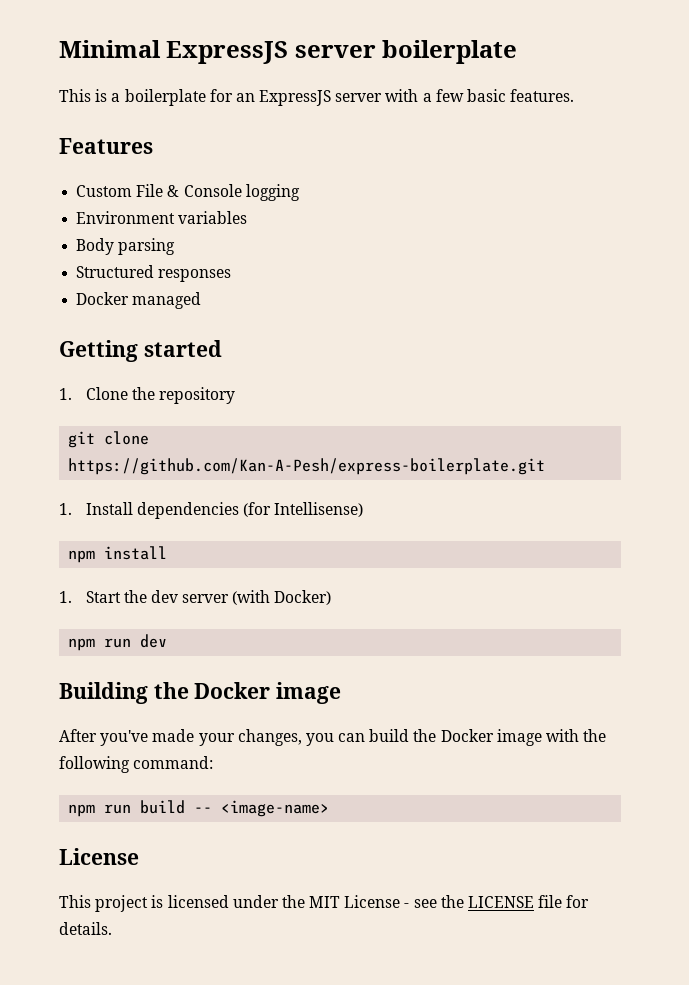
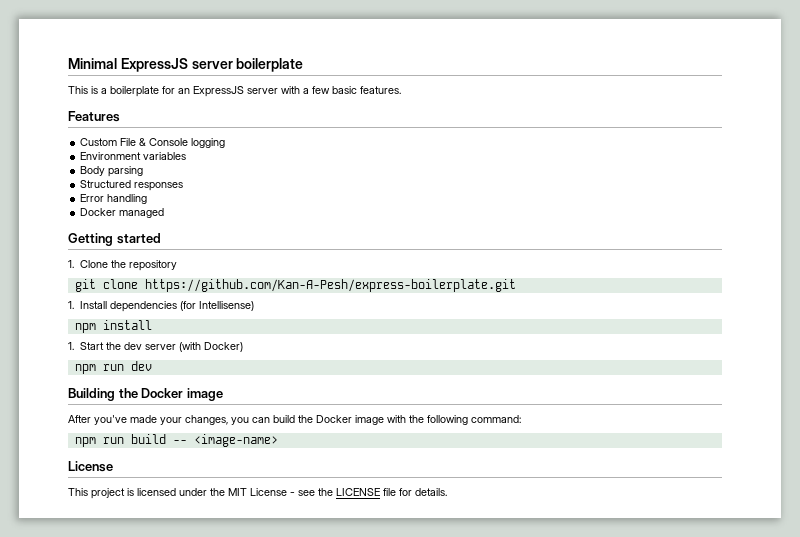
+ Error handling

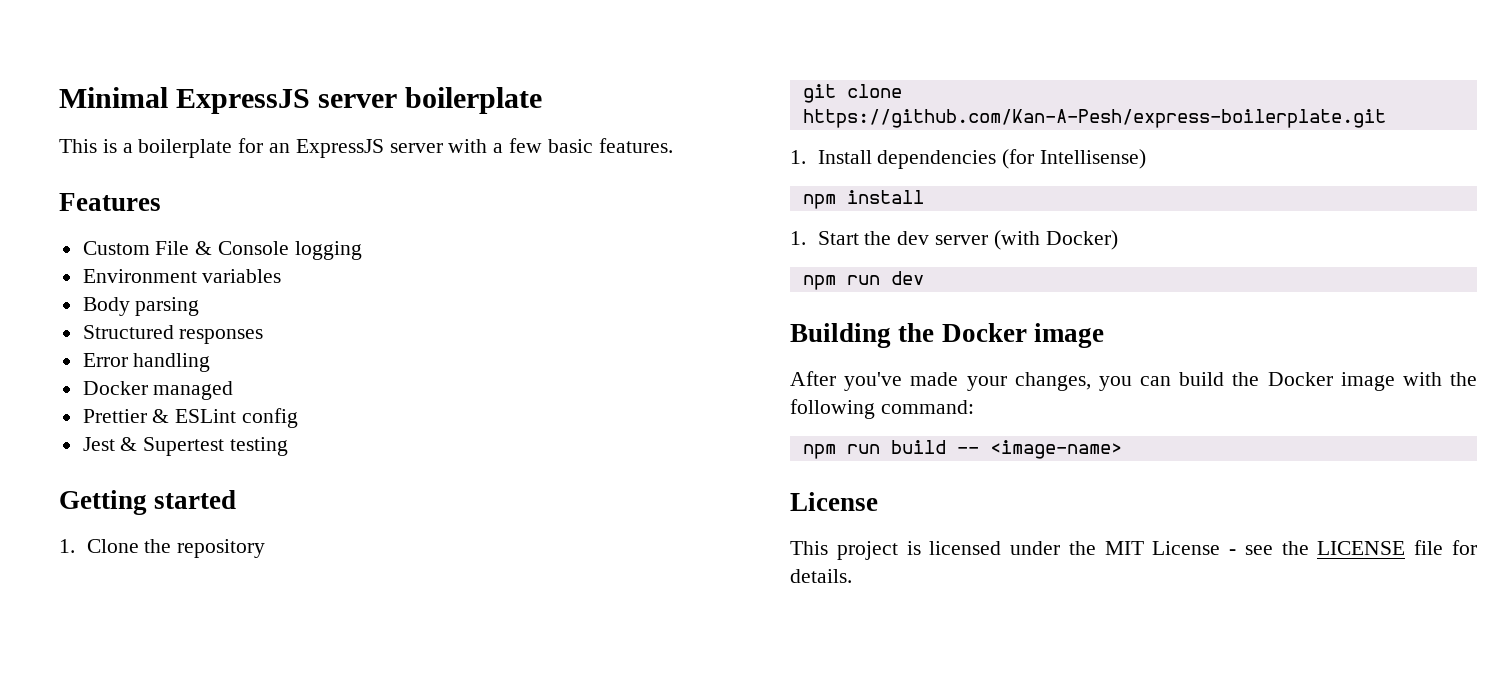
+ Prettier & ESLint config
+ Jest & Supertest testing

